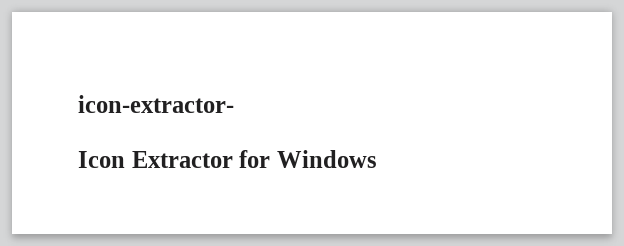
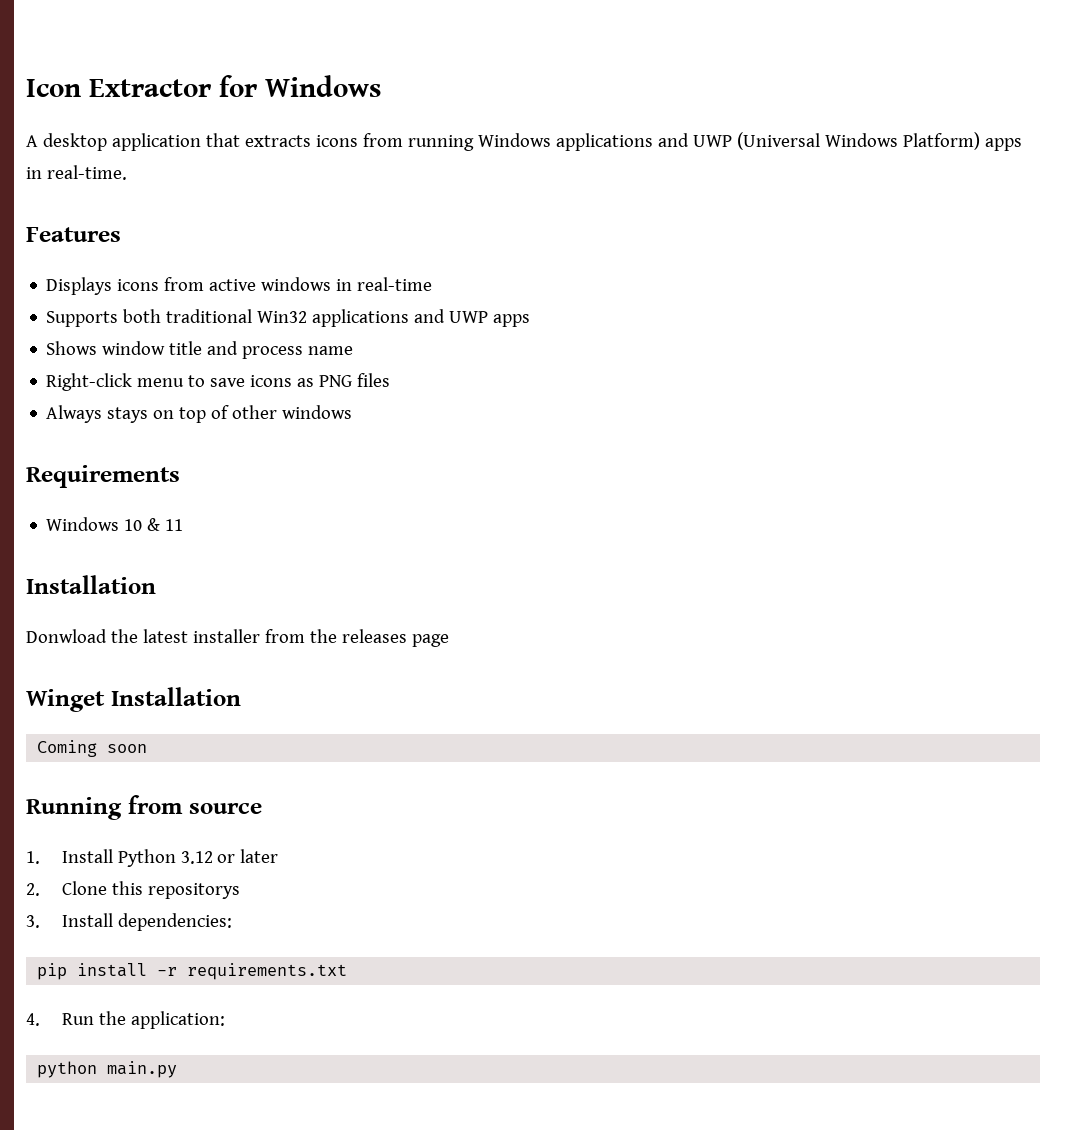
- icon-extractor-
+ A desktop application that extracts icons from running Windows applications and UWP (Universal Windows Platform) apps in real-time.
+ Features
+ Displays icons from active windows in real-time
+ Supports both traditional Win32 applications and UWP apps
+ Shows window title and process name
+ Right-click menu to save icons as PNG files
+ Always stays on top of other windows
+ Requirements
+ Windows 10 & 11
+ Installation
+ Donwload the latest installer from the releases page
+ Winget Installation
+ Coming soon
+ Running from source
+ 1. Install Python 3.12 or later
+ 2. Clone this repositorys
+ 3. Install dependencies:
+ pip install -r requirements.txt
+ 4. Run the application:
+ python main.py

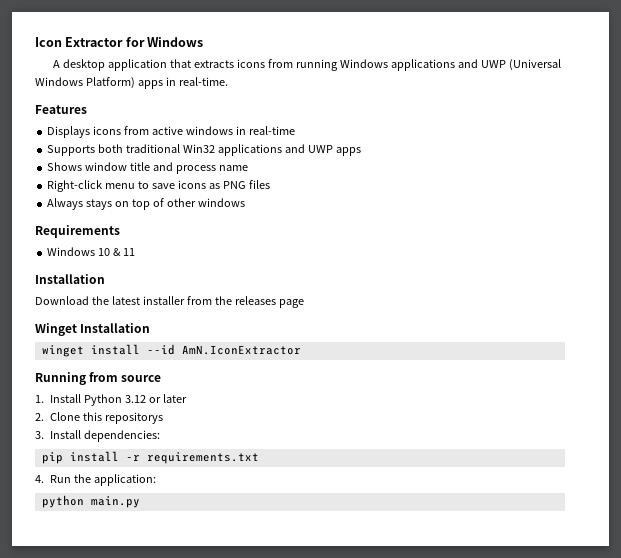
- Donwload the latest installer from the releases page
+ Download the latest installer from the releases page
- Coming soon
+ winget install --id AmN.IconExtractor

